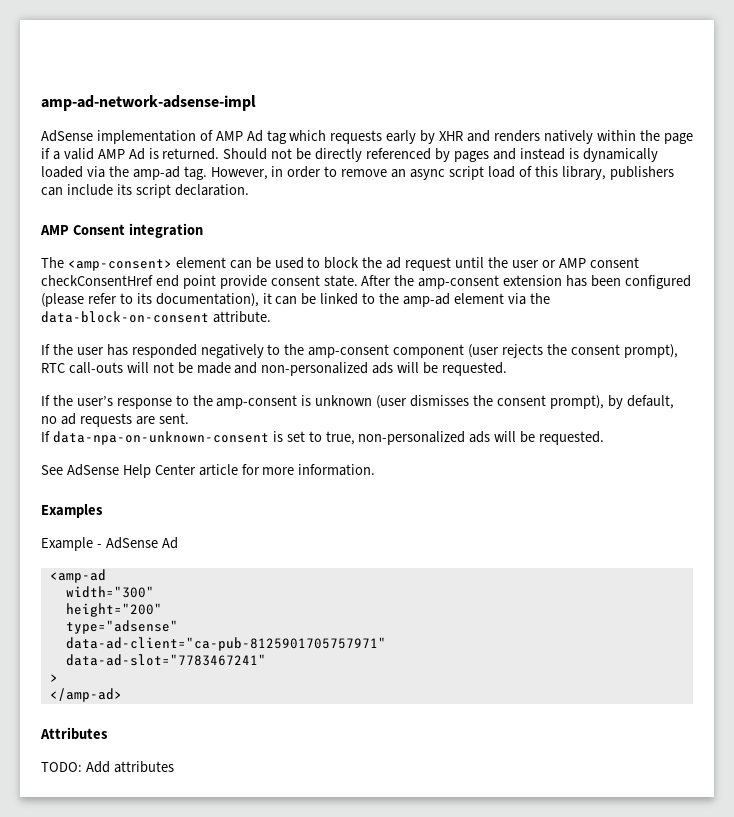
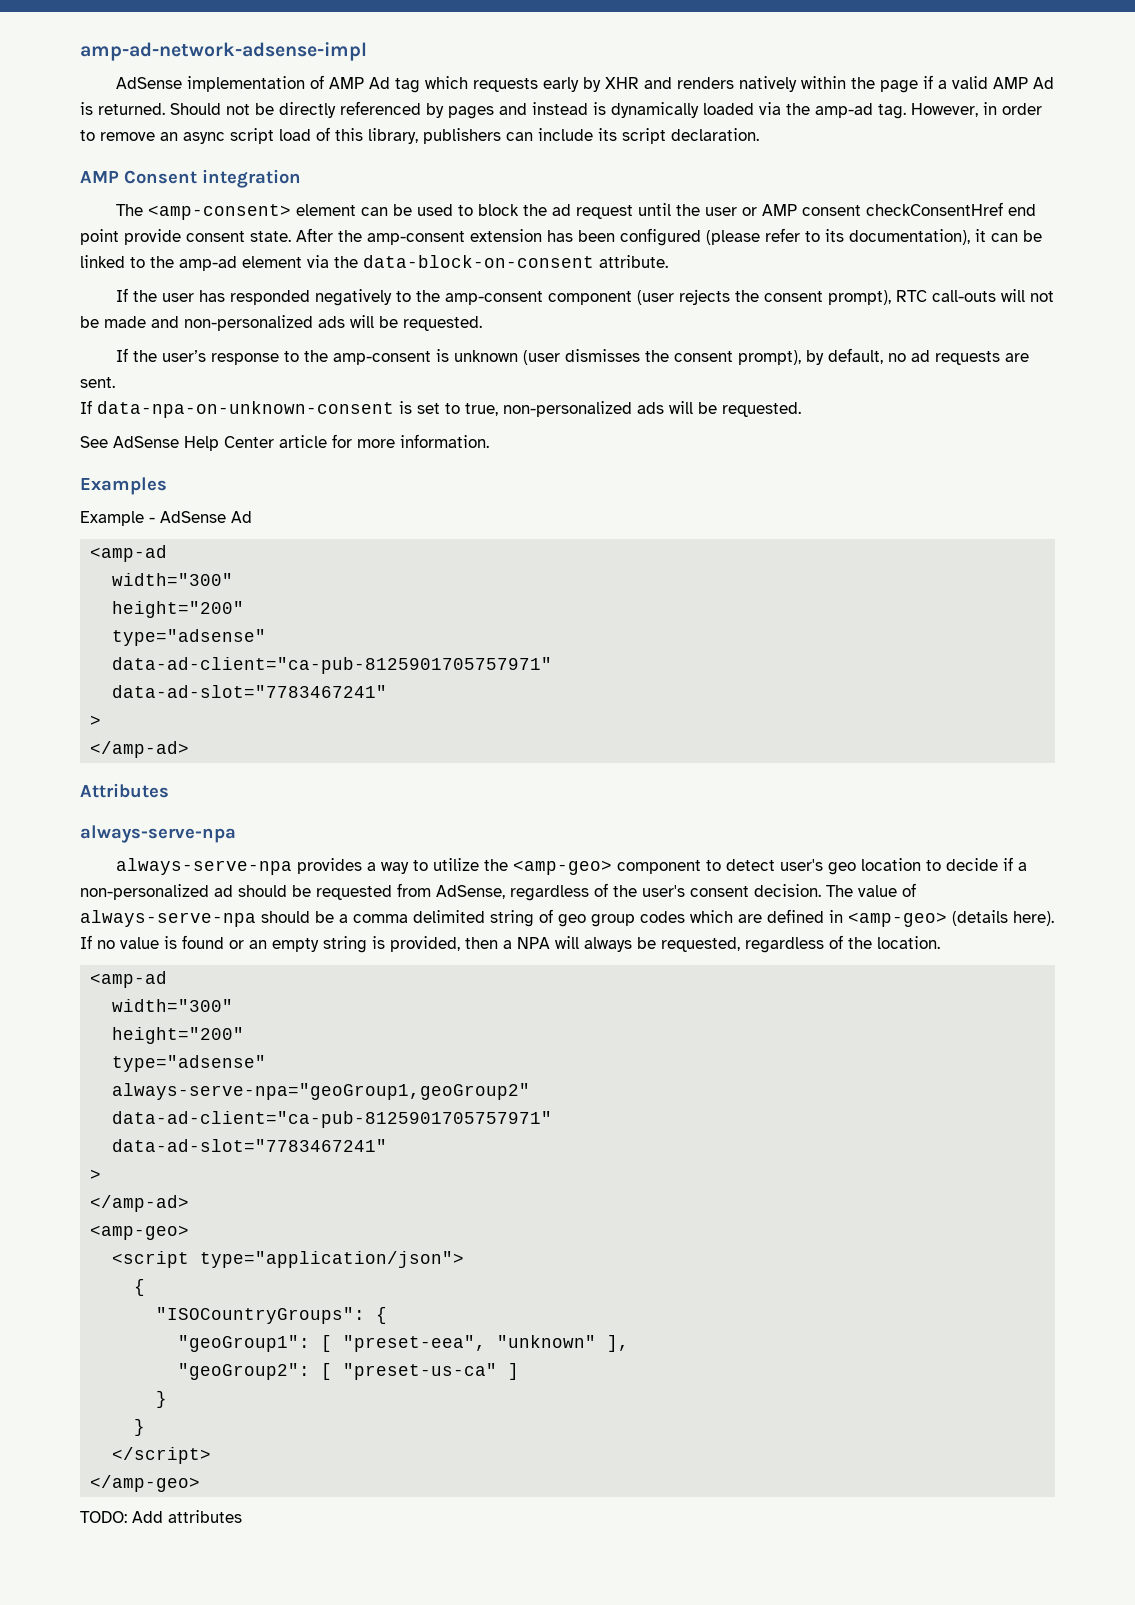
  Attributes
+ always-serve-npa
+ always-serve-npa provides a way to utilize the <amp-geo> component to detect user's geo location to decide if a non-personalized ad should be requested from AdSense, regardless of the user's consent decision. The value of always-serve-npa should be a comma delimited string of geo group codes which are defined in <amp-geo> (details here). If no value is found or an empty string is provided, then a NPA will always be requested, regardless of the location.
+ <amp-ad
+ width="300"
+ height="200"
+ type="adsense"
+ always-serve-npa="geoGroup1,geoGroup2"
+ data-ad-client="ca-pub-8125901705757971"
+ data-ad-slot="7783467241"
+ >
+ </amp-ad>
+ <amp-geo>
+ <script type="application/json">
+ {
+ "ISOCountryGroups": {
+ "geoGroup1": [ "preset-eea", "unknown" ],
+ "geoGroup2": [ "preset-us-ca" ]
+ }
+ }
+ </script>
+ </amp-geo>

